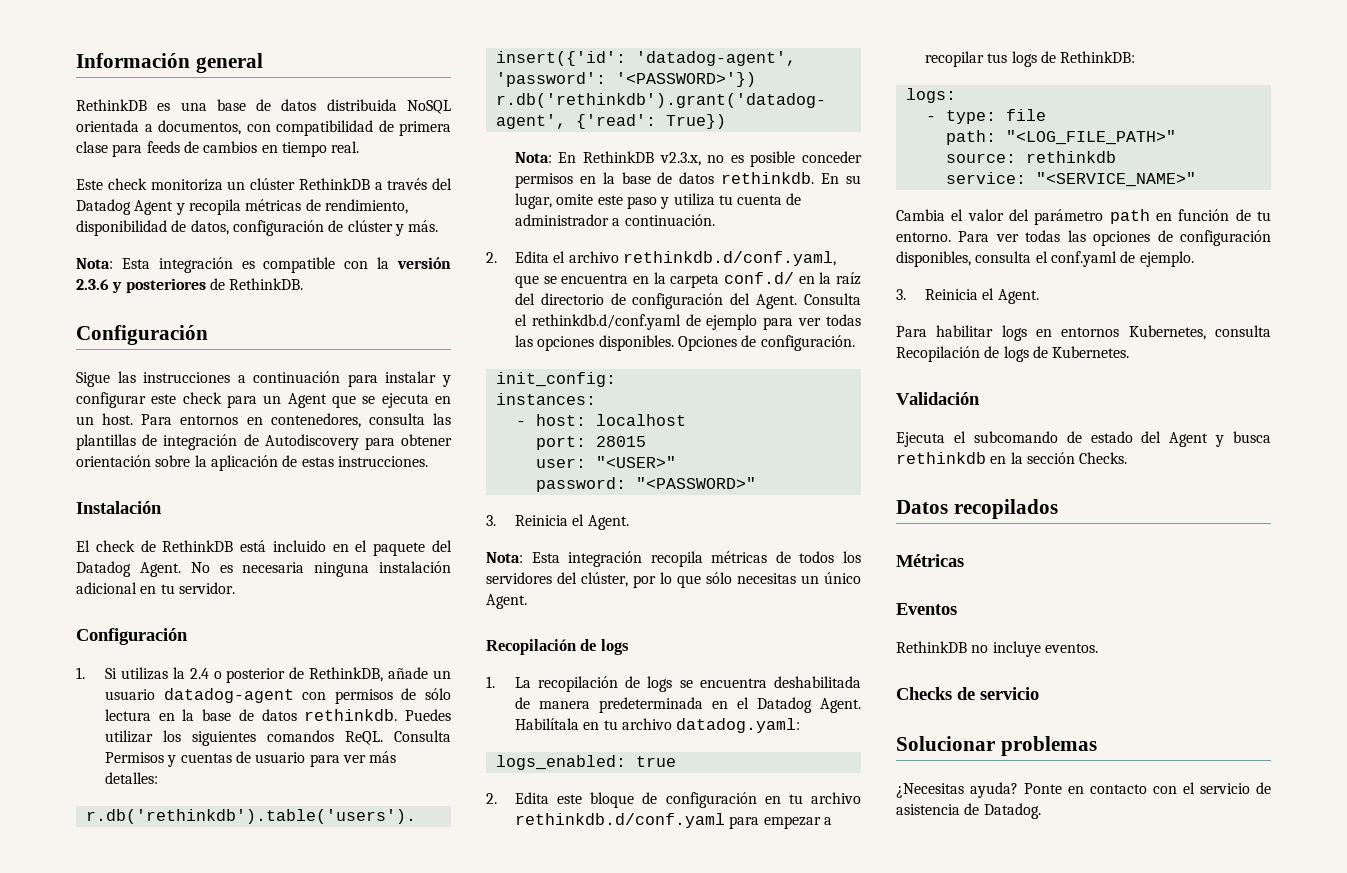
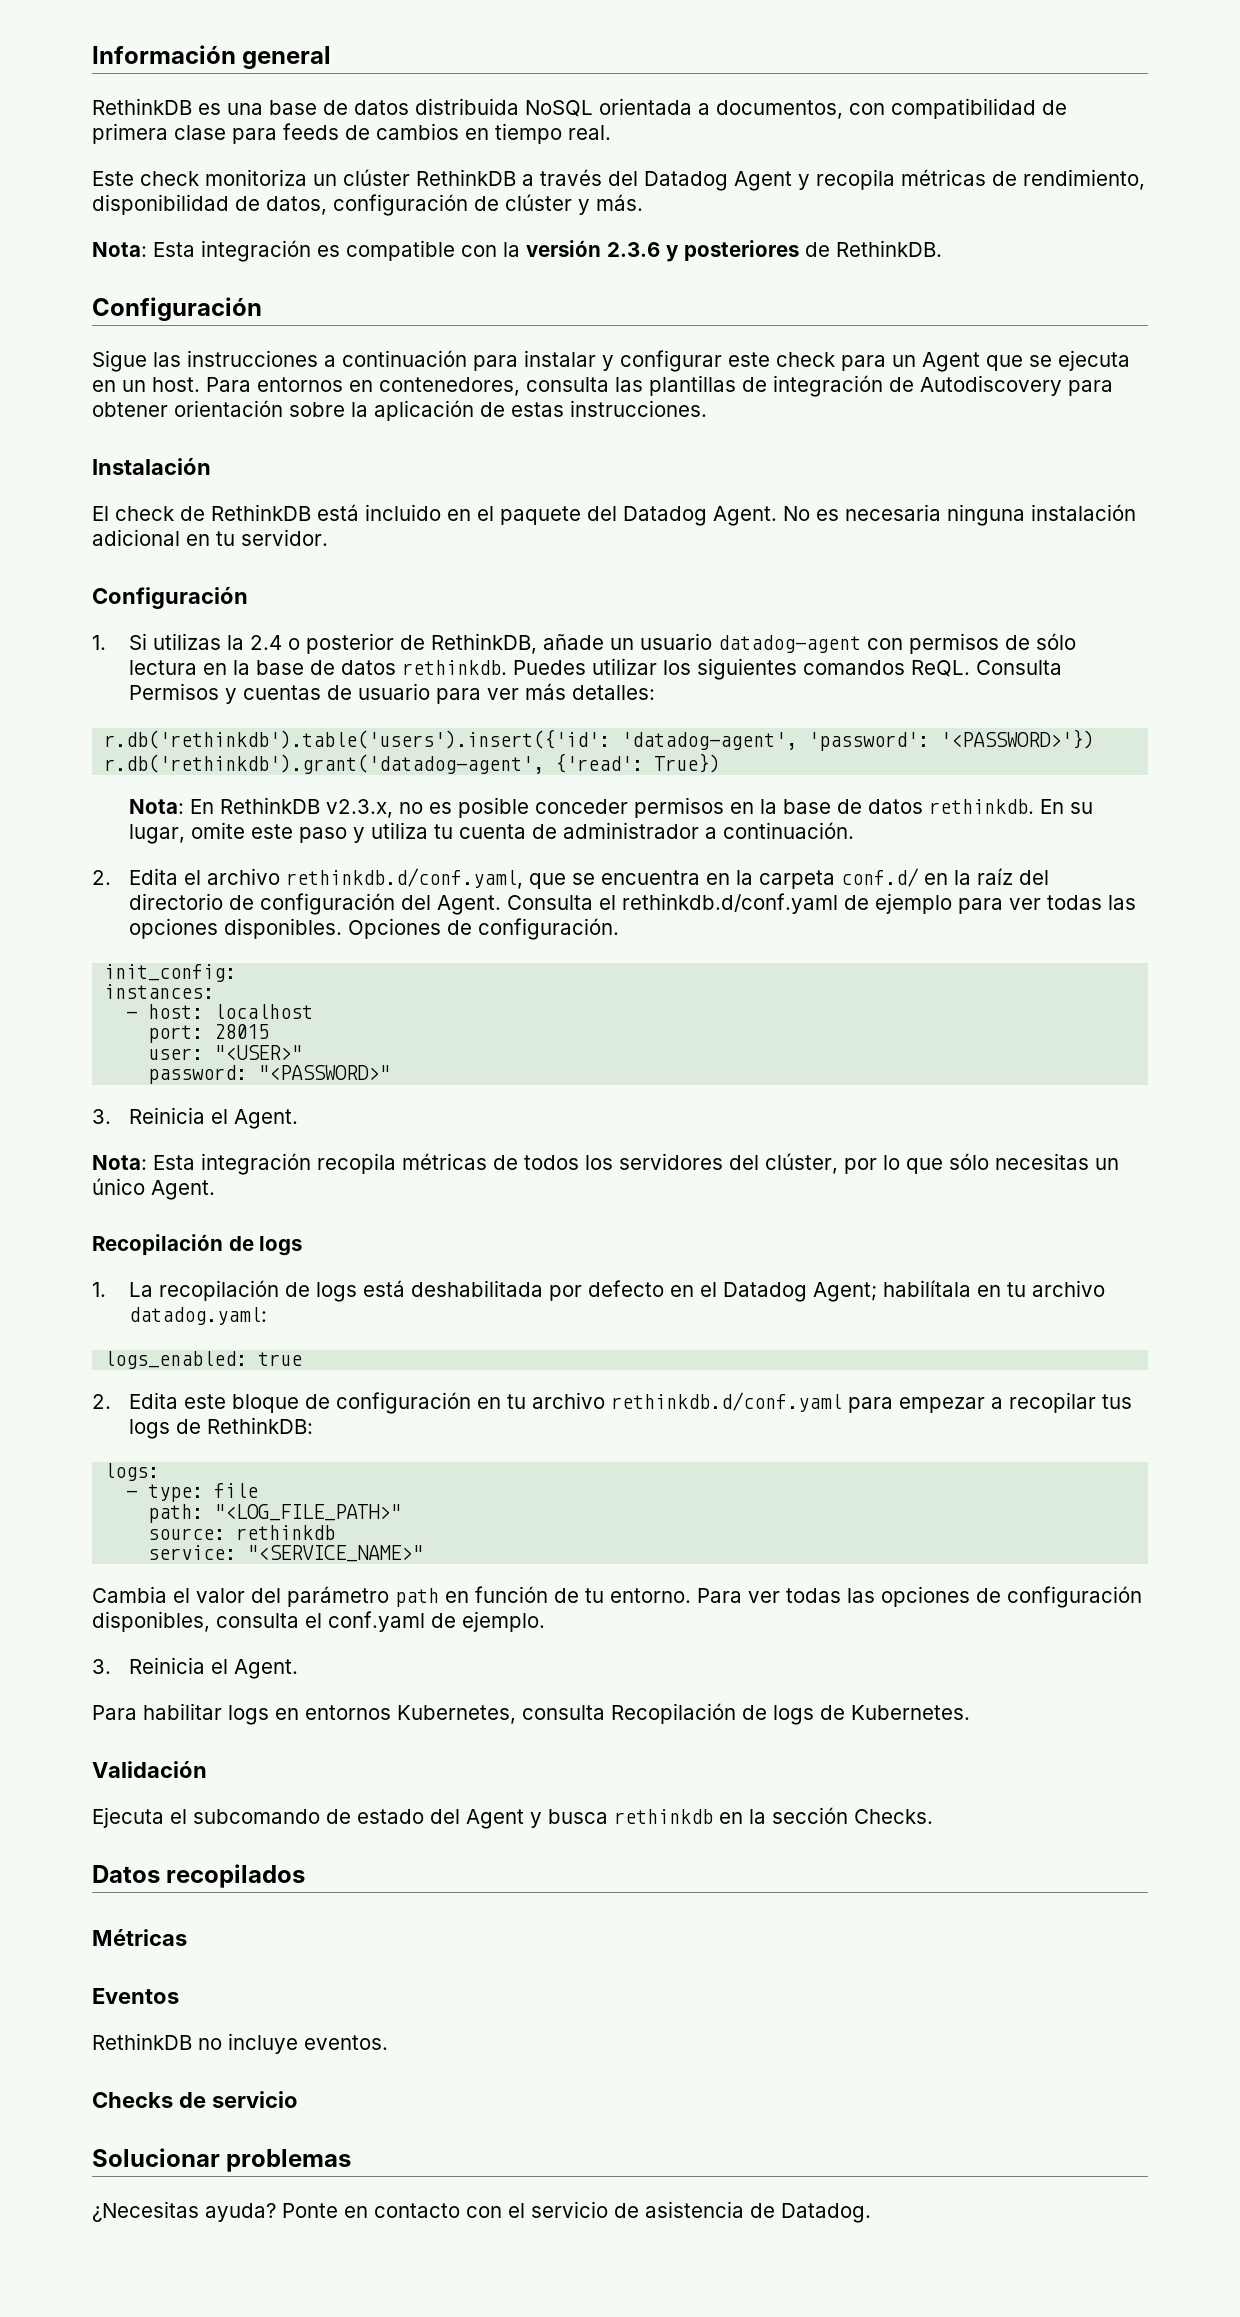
- 1. La recopilación de logs se encuentra deshabilitada de manera predeterminada en el Datadog Agent. Habilítala en tu archivo datadog.yaml:
+ 1. La recopilación de logs está deshabilitada por defecto en el Datadog Agent; habilítala en tu archivo datadog.yaml:

